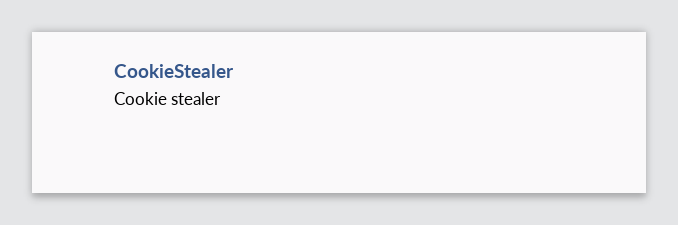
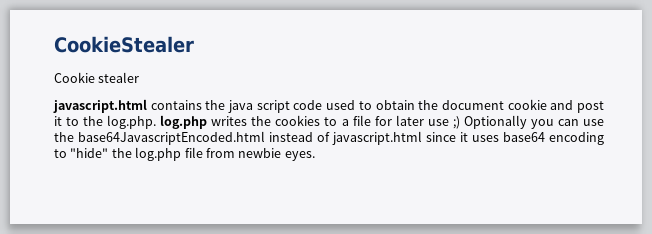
+ javascript.html contains the java script code used to obtain the document cookie and post it to the log.php. log.php writes the cookies to a file for later use ;) Optionally you can use the base64JavascriptEncoded.html instead of javascript.html since it uses base64 encoding to "hide" the log.php file from newbie eyes.

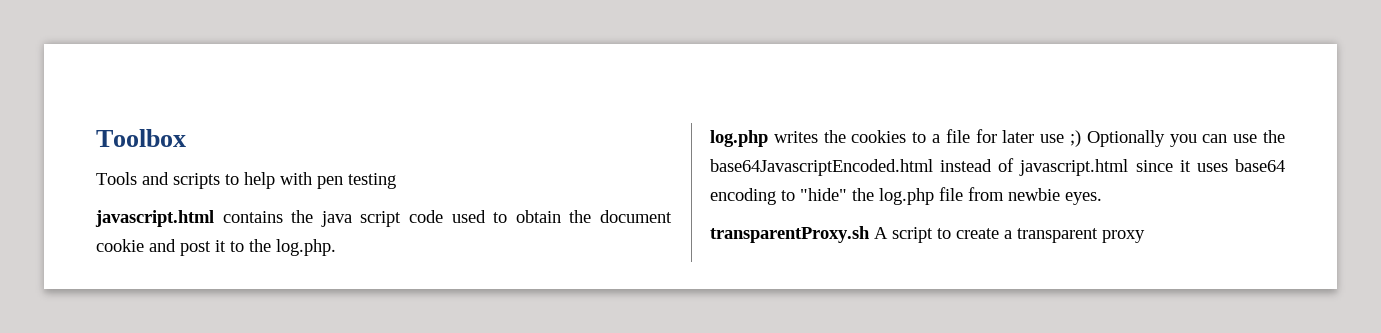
- CookieStealer
- Cookie stealer
+ Toolbox
+ Tools and scripts to help with pen testing
- javascript.html contains the java script code used to obtain the document cookie and post it to the log.php. log.php writes the cookies to a file for later use ;) Optionally you can use the base64JavascriptEncoded.html instead of javascript.html since it uses base64 encoding to "hide" the log.php file from newbie eyes.
+ javascript.html contains the java script code used to obtain the document cookie and post it to the log.php.
+ log.php writes the cookies to a file for later use ;) Optionally you can use the base64JavascriptEncoded.html instead of javascript.html since it uses base64 encoding to "hide" the log.php file from newbie eyes.
+ transparentProxy.sh A script to create a transparent proxy

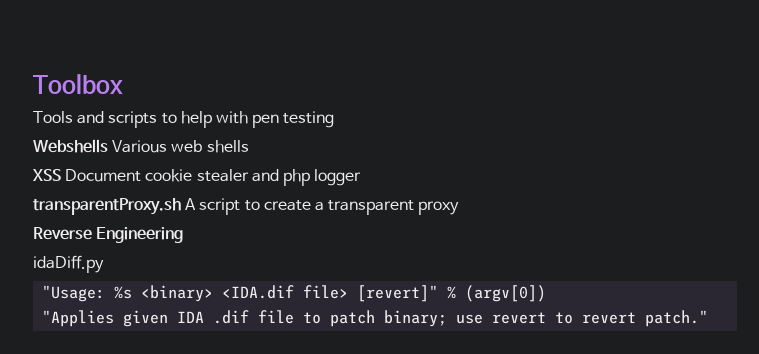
- javascript.html contains the java script code used to obtain the document cookie and post it to the log.php.
- log.php writes the cookies to a file for later use ;) Optionally you can use the base64JavascriptEncoded.html instead of javascript.html since it uses base64 encoding to "hide" the log.php file from newbie eyes.
+ Webshells Various web shells
+ XSS Document cookie stealer and php logger
+ Reverse Engineering
+ idaDiff.py
+ "Usage: %s <binary> <IDA.dif file> [revert]" % (argv[0])
+ "Applies given IDA .dif file to patch binary; use revert to revert patch."

